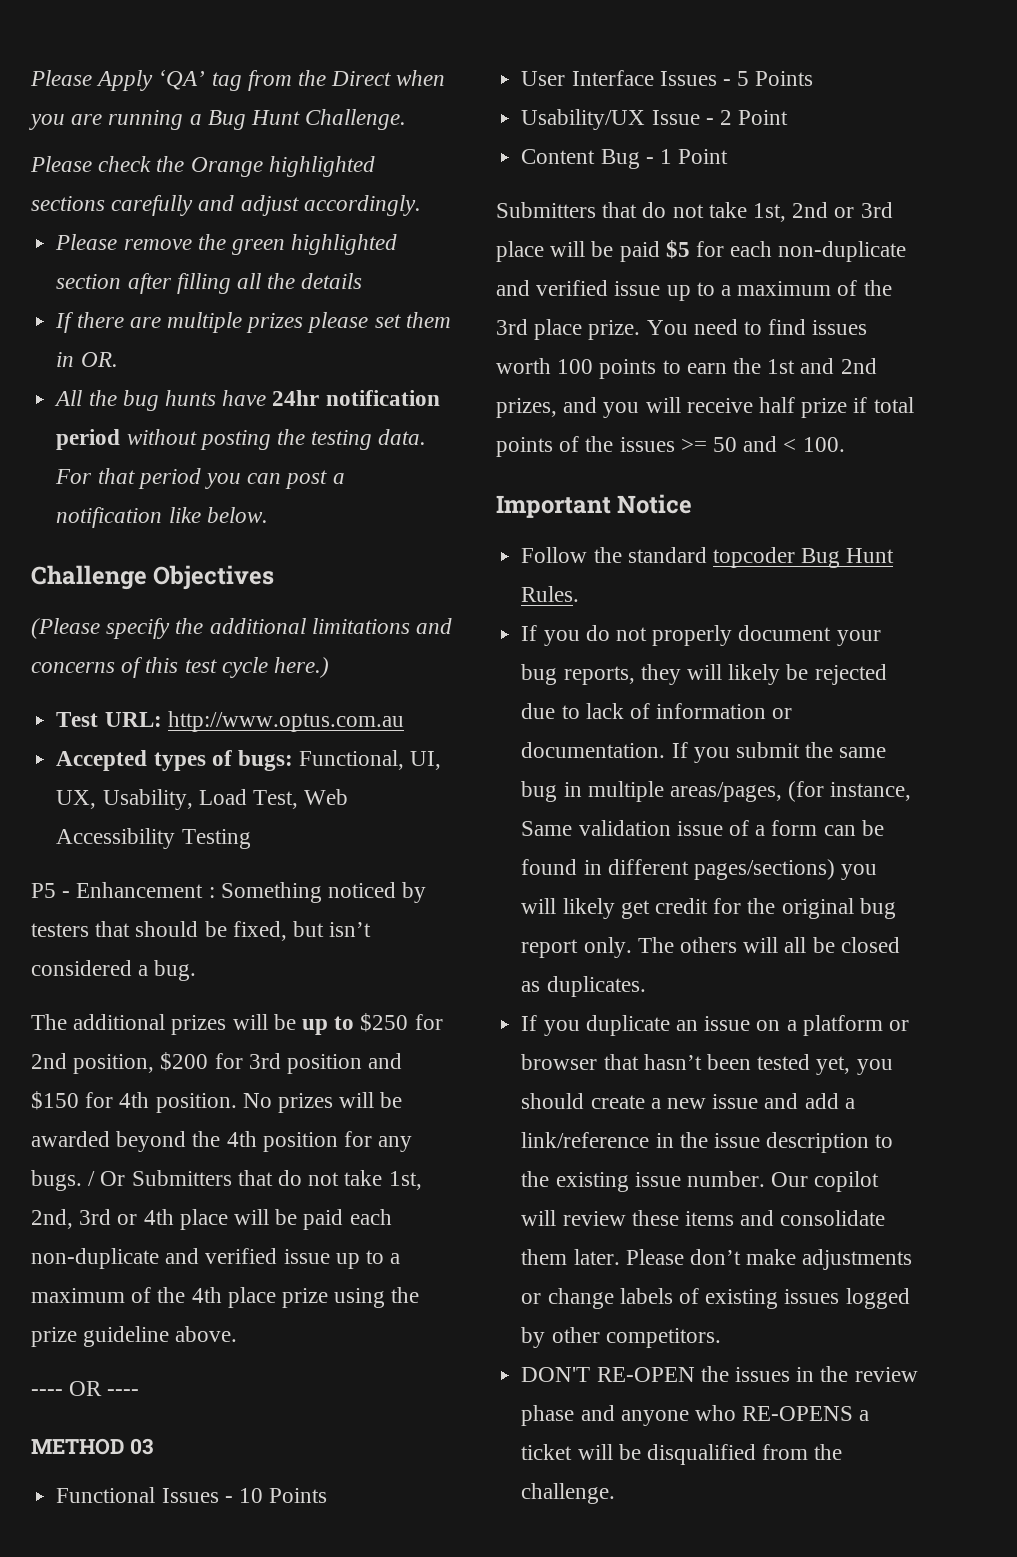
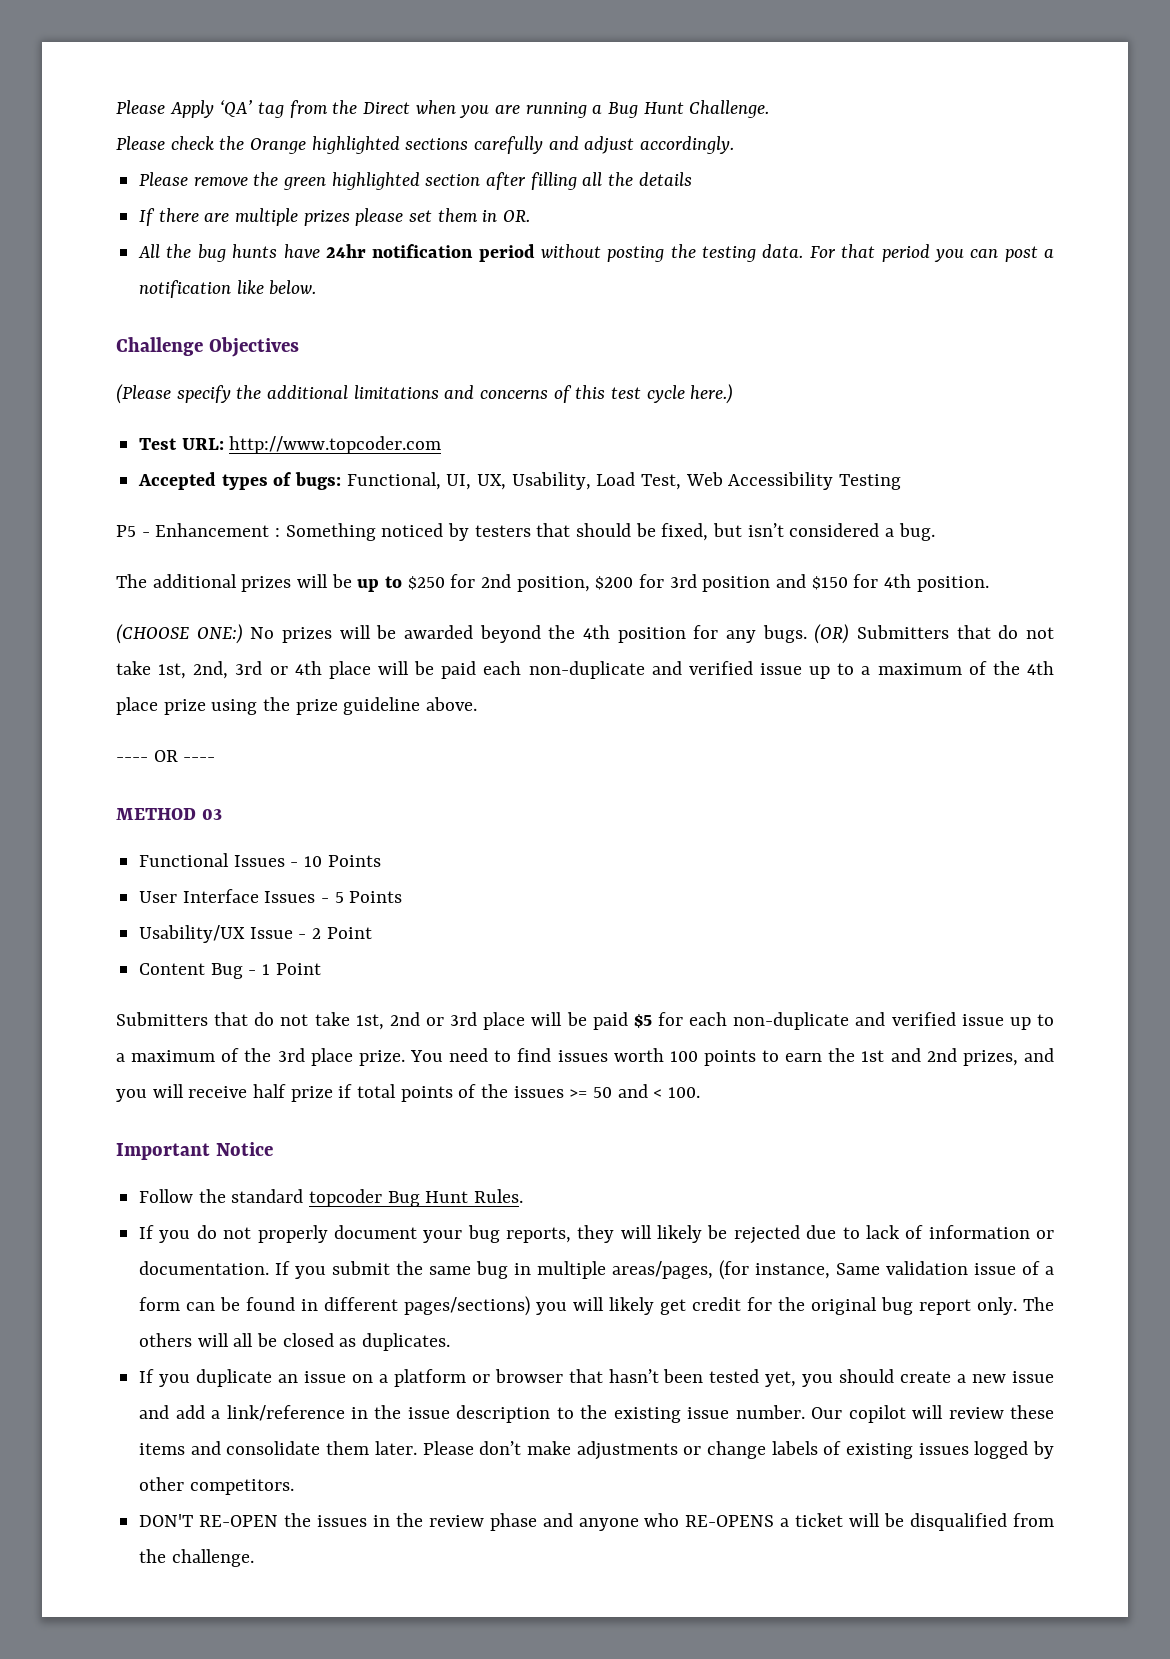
- Test URL: http://www.optus.com.au
+ Test URL: http://www.topcoder.com
- The additional prizes will be up to $250 for 2nd position, $200 for 3rd position and $150 for 4th position. No prizes will be awarded beyond the 4th position for any bugs.
+ The additional prizes will be up to $250 for 2nd position, $200 for 3rd position and $150 for 4th position.
+ (CHOOSE ONE:) No prizes will be awarded beyond the 4th position for any bugs.
- / Or Submitters that do not take 1st, 2nd, 3rd or 4th place will be paid each non-duplicate and verified issue up to a maximum of the 4th place prize using the prize guideline above.
+ (OR) Submitters that do not take 1st, 2nd, 3rd or 4th place will be paid each non-duplicate and verified issue up to a maximum of the 4th place prize using the prize guideline above.

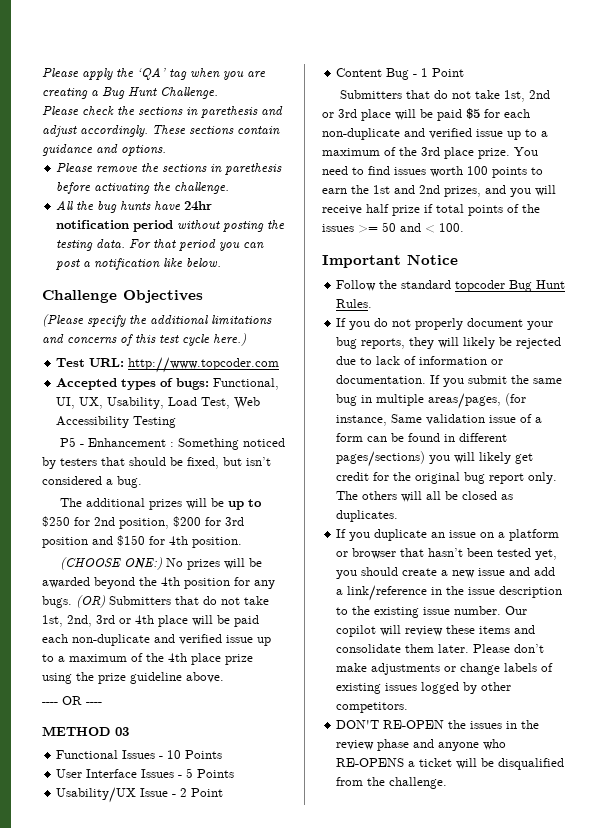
- Please Apply ‘QA’ tag from the Direct when you are running a Bug Hunt Challenge.
+ Please apply the ‘QA’ tag when you are creating a Bug Hunt Challenge.
- Please check the Orange highlighted sections carefully and adjust accordingly.
- Please remove the green highlighted section after filling all the details
- If there are multiple prizes please set them in OR.
+ Please check the sections in parethesis and adjust accordingly. These sections contain guidance and options.
+ Please remove the sections in parethesis before activating the challenge.

